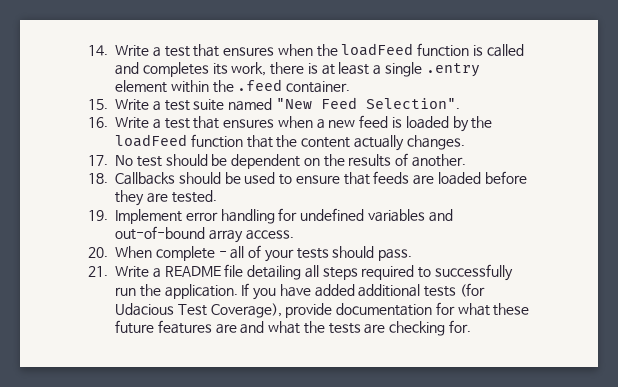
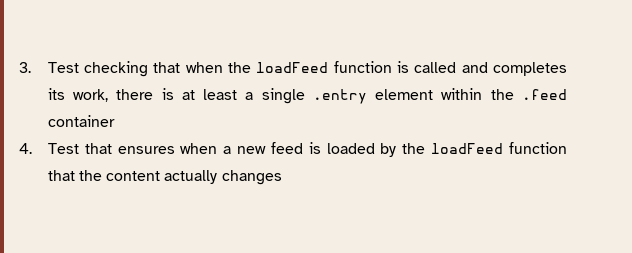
- 14. Write a test that ensures when the loadFeed function is called and completes its work, there is at least a single .entry element within the .feed container.
- 15. Write a test suite named "New Feed Selection".
- 16. Write a test that ensures when a new feed is loaded by the loadFeed function that the content actually changes.
- 17. No test should be dependent on the results of another.
- 18. Callbacks should be used to ensure that feeds are loaded before they are tested.
- 19. Implement error handling for undefined variables and out-of-bound array access.
- 20. When complete - all of your tests should pass.
- 21. Write a README file detailing all steps required to successfully run the application. If you have added additional tests (for Udacious Test Coverage), provide documentation for what these future features are and what the tests are checking for.
+ 3. Test checking that when the loadFeed function is called and completes its work, there is at least a single .entry element within the .feed container
+ 4. Test that ensures when a new feed is loaded by the loadFeed function that the content actually changes

